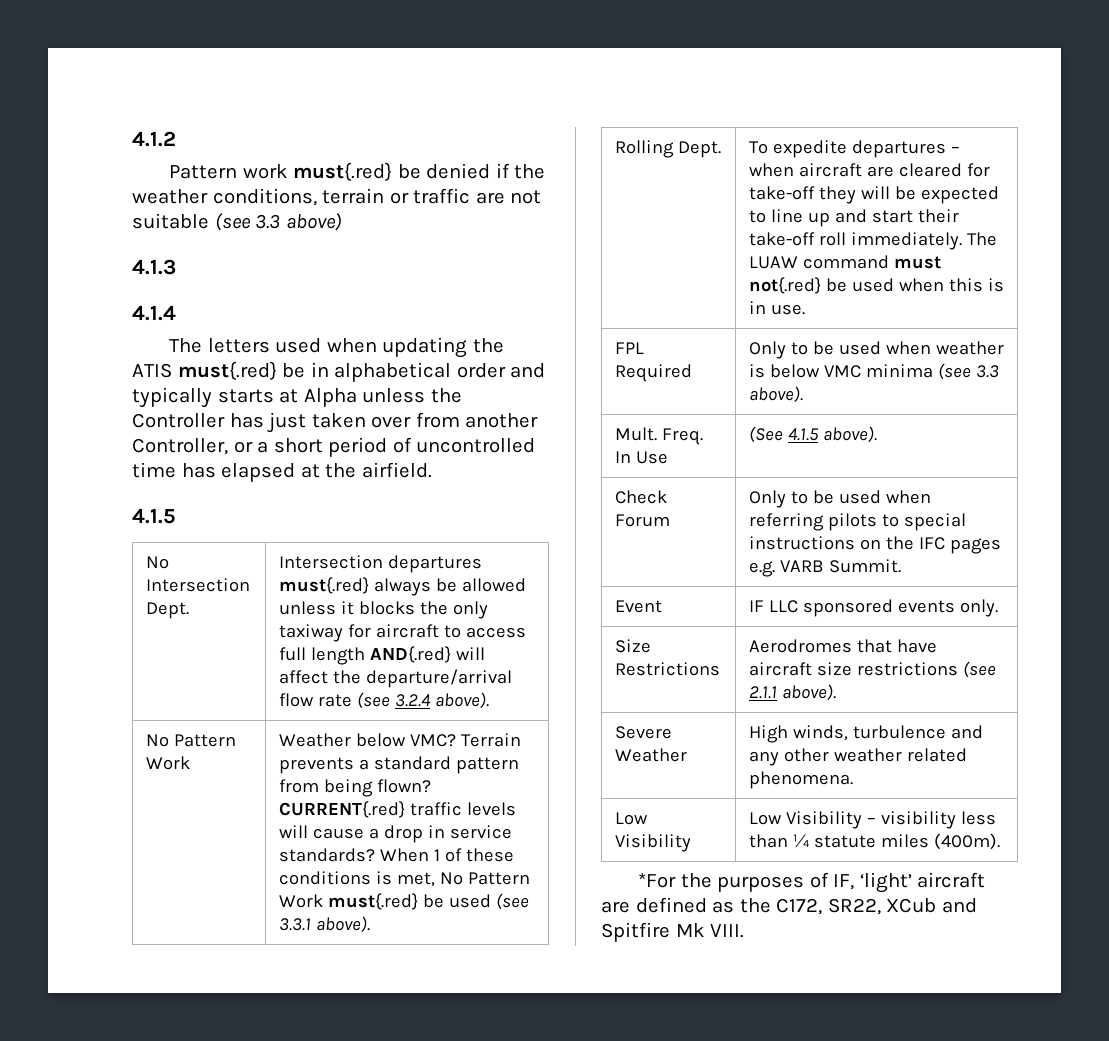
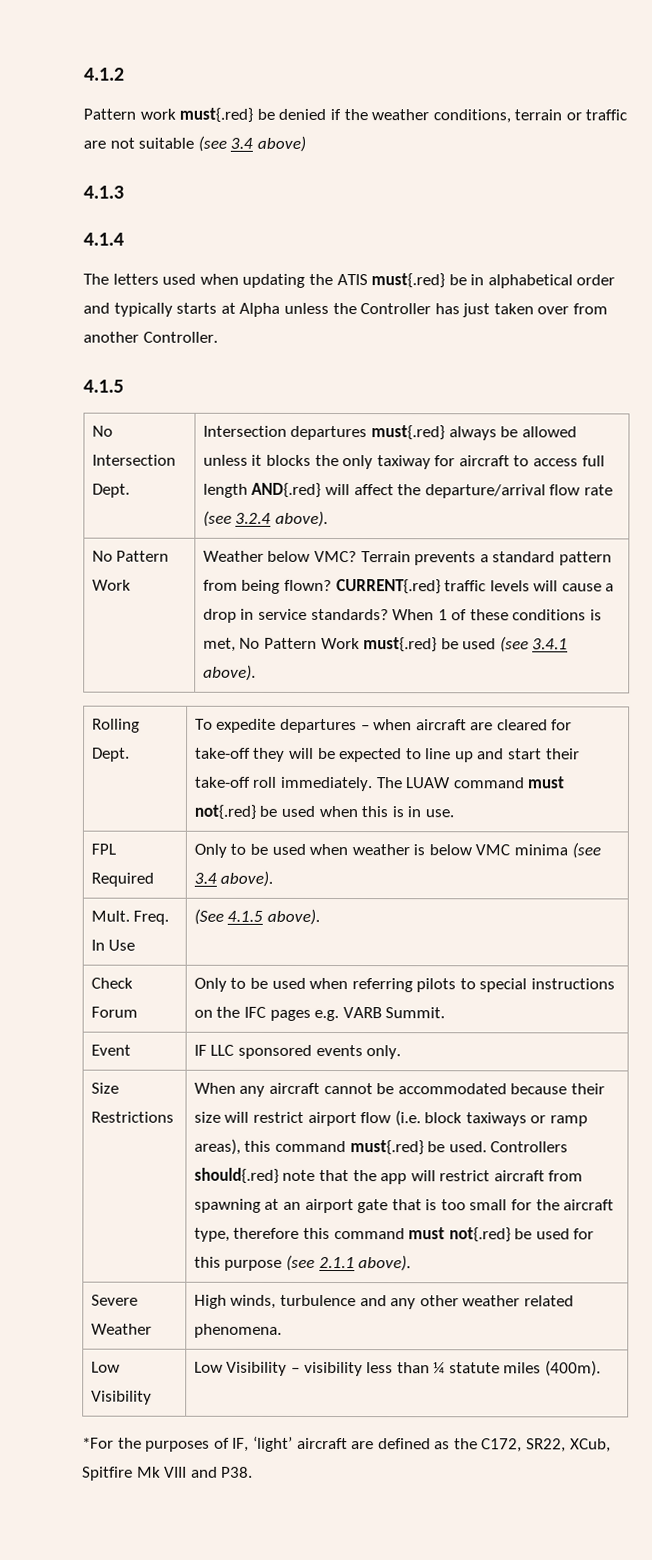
- Pattern work must{.red} be denied if the weather conditions, terrain or traffic are not suitable (see 3.3 above)
+ Pattern work must{.red} be denied if the weather conditions, terrain or traffic are not suitable (see 3.4 above)
- The letters used when updating the ATIS must{.red} be in alphabetical order and typically starts at Alpha unless the Controller has just taken over from another Controller, or a short period of uncontrolled time has elapsed at the airfield.
+ The letters used when updating the ATIS must{.red} be in alphabetical order and typically starts at Alpha unless the Controller has just taken over from another Controller.
- No Pattern Work | Weather below VMC? Terrain prevents a standard pattern from being flown? CURRENT{.red} traffic levels will cause a drop in service standards? When 1 of these conditions is met, No Pattern Work must{.red} be used (see 3.3.1 above).
+ No Pattern Work | Weather below VMC? Terrain prevents a standard pattern from being flown? CURRENT{.red} traffic levels will cause a drop in service standards? When 1 of these conditions is met, No Pattern Work must{.red} be used (see 3.4.1 above).
- FPL Required | Only to be used when weather is below VMC minima (see 3.3 above).
+ FPL Required | Only to be used when weather is below VMC minima (see 3.4 above).
- Aerodromes that have aircraft size restrictions (see 2.1.1 above).
+ When any aircraft cannot be accommodated because their size will restrict airport flow (i.e. block taxiways or ramp areas), this command must{.red} be used. Controllers should{.red} note that the app will restrict aircraft from spawning at an airport gate that is too small for the aircraft type, therefore this command must not{.red} be used for this purpose (see 2.1.1 above).
- *For the purposes of IF, ‘light’ aircraft are defined as the C172, SR22, XCub and Spitfire Mk VIII.
+ *For the purposes of IF, ‘light’ aircraft are defined as the C172, SR22, XCub, Spitfire Mk VIII and P38.

